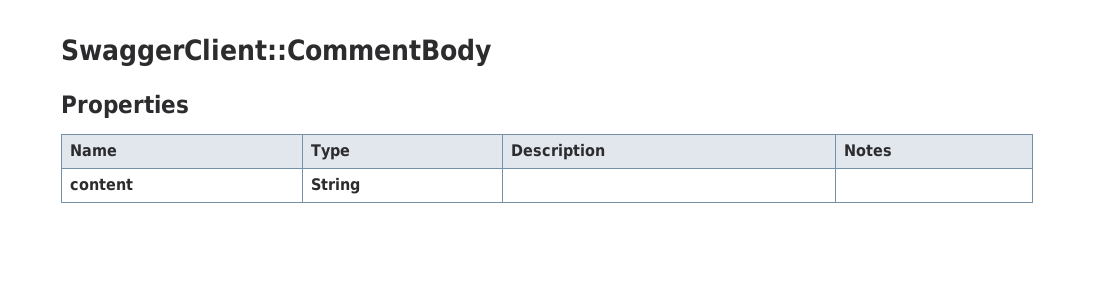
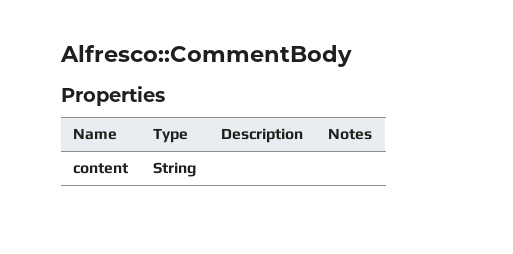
- SwaggerClient::CommentBody
+ Alfresco::CommentBody

